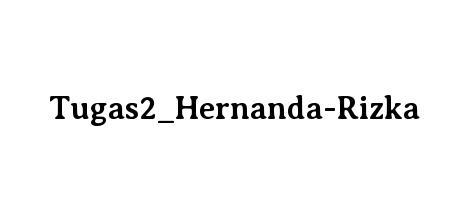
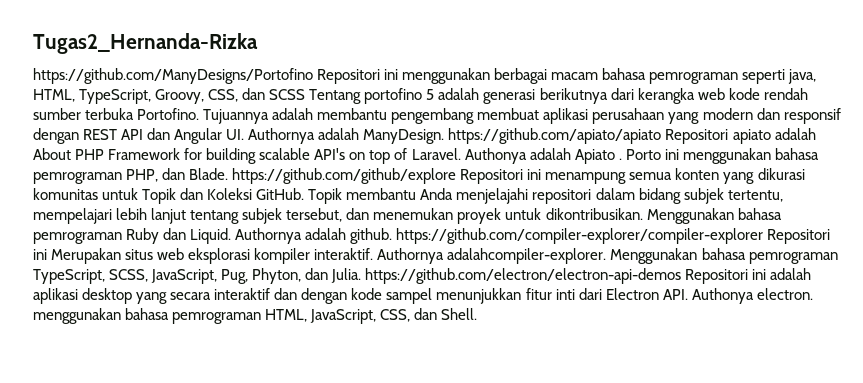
+ https://github.com/ManyDesigns/Portofino Repositori ini menggunakan berbagai macam bahasa pemrograman seperti java, HTML, TypeScript, Groovy, CSS, dan SCSS Tentang portofino 5 adalah generasi berikutnya dari kerangka web kode rendah sumber terbuka Portofino. Tujuannya adalah membantu pengembang membuat aplikasi perusahaan yang modern dan responsif dengan REST API dan Angular UI. Authornya adalah ManyDesign. https://github.com/apiato/apiato Repositori apiato adalah About PHP Framework for building scalable API's on top of Laravel. Authonya adalah Apiato . Porto ini menggunakan bahasa pemrograman PHP, dan Blade. https://github.com/github/explore Repositori ini menampung semua konten yang dikurasi komunitas untuk Topik dan Koleksi GitHub. Topik membantu Anda menjelajahi repositori dalam bidang subjek tertentu, mempelajari lebih lanjut tentang subjek tersebut, dan menemukan proyek untuk dikontribusikan. Menggunakan bahasa pemrograman Ruby dan Liquid. Authornya adalah github. https://github.com/compiler-explorer/compiler-explorer Repositori ini Merupakan situs web eksplorasi kompiler interaktif. Authornya adalahcompiler-explorer. Menggunakan bahasa pemrograman TypeScript, SCSS, JavaScript, Pug, Phyton, dan Julia. https://github.com/electron/electron-api-demos Repositori ini adalah aplikasi desktop yang secara interaktif dan dengan kode sampel menunjukkan fitur inti dari Electron API. Authonya electron. menggunakan bahasa pemrograman HTML, JavaScript, CSS, dan Shell.

